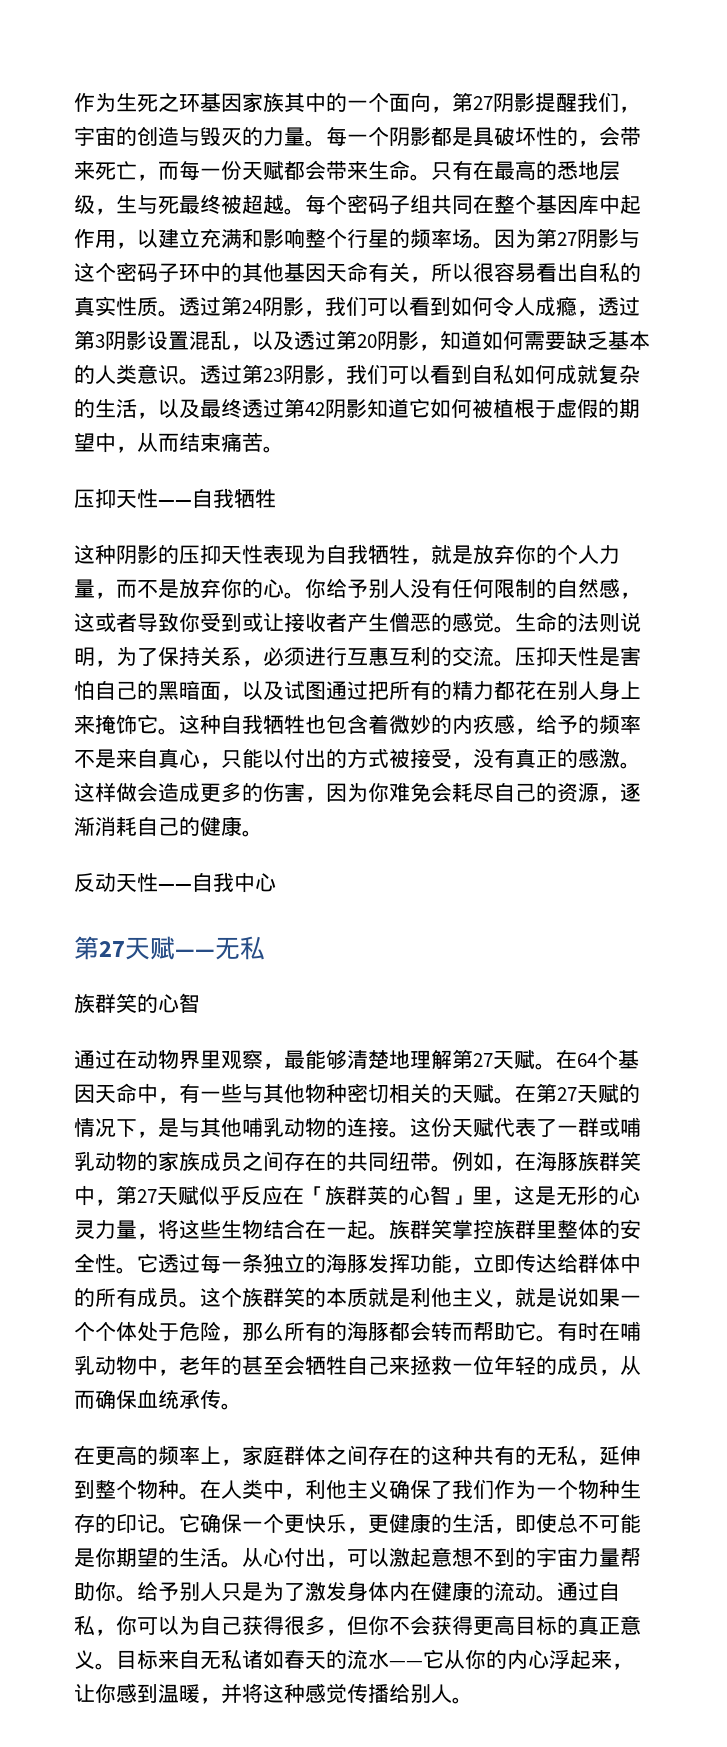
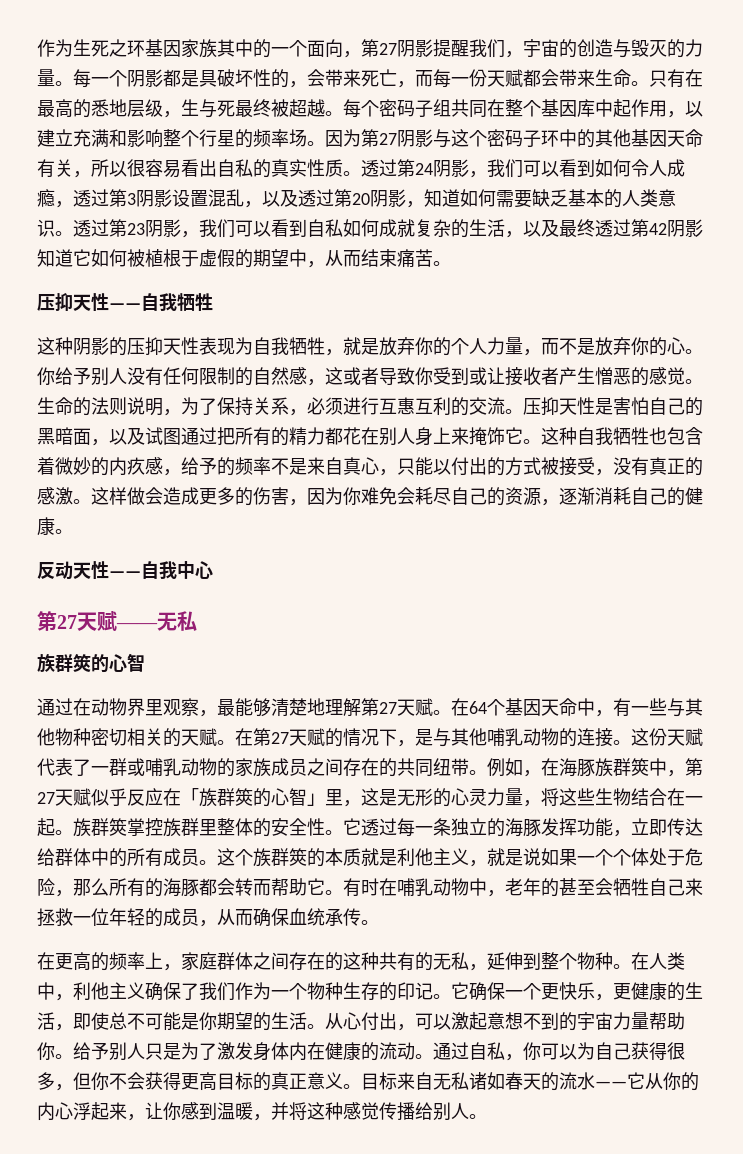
- 你给予别人没有任何限制的自然感，这或者导致你受到或让接收者产生僧恶的感觉。
+ 你给予别人没有任何限制的自然感，这或者导致你受到或让接收者产生憎恶的感觉。
  第27天赋——无私
- 族群笑的心智
+ 族群筴的心智
- 例如，在海豚族群笑中，第27天赋似乎反应在「族群荚的心智」里，这是无形的心灵力量，将这些生物结合在一起。
+ 例如，在海豚族群筴中，第27天赋似乎反应在「族群筴的心智」里，这是无形的心灵力量，将这些生物结合在一起。
- 族群笑掌控族群里整体的安全性。
+ 族群筴掌控族群里整体的安全性。
- 这个族群笑的本质就是利他主义，就是说如果一个个体处于危险，那么所有的海豚都会转而帮助它。
+ 这个族群筴的本质就是利他主义，就是说如果一个个体处于危险，那么所有的海豚都会转而帮助它。

